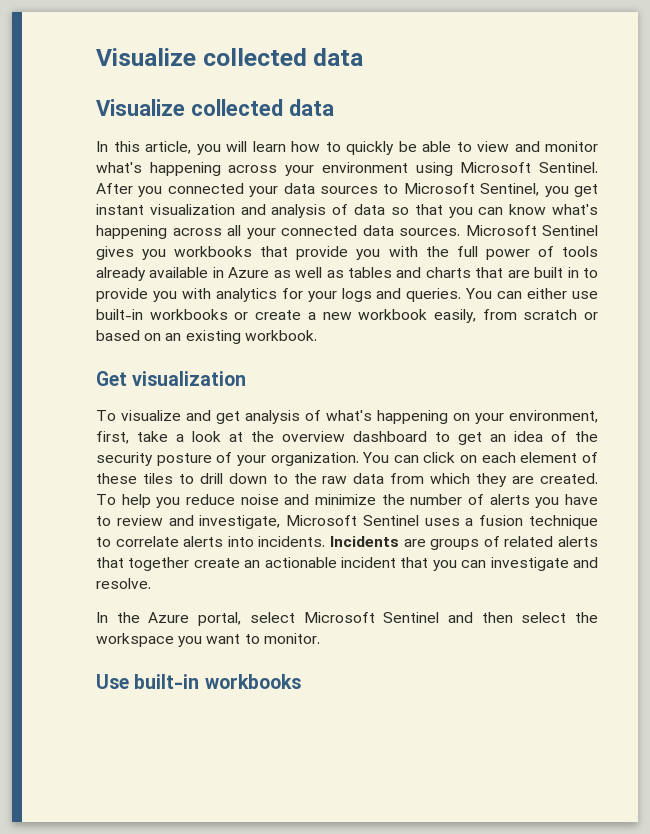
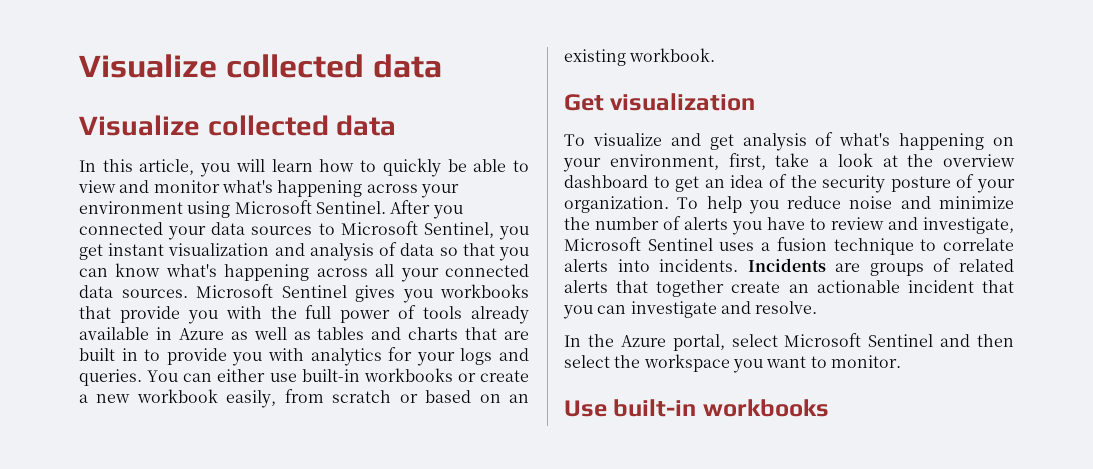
- You can click on each element of these tiles to drill down to the raw data from which they are created.

